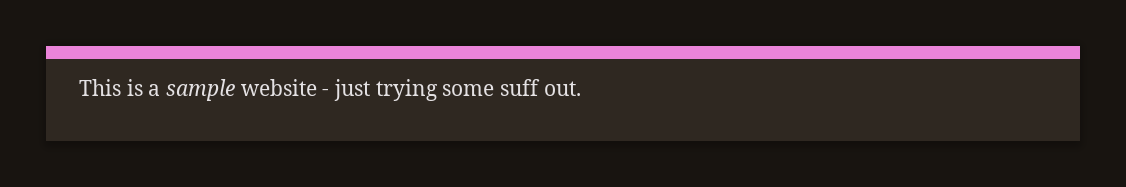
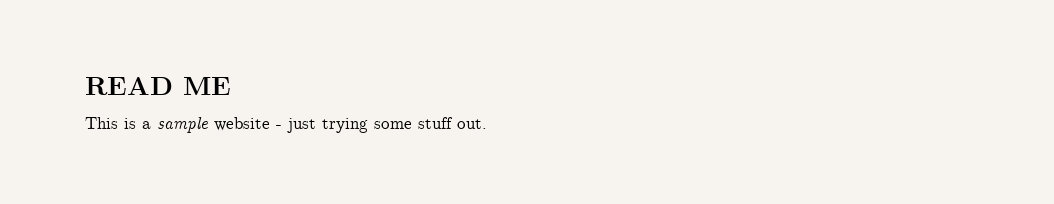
+ READ ME
- This is a sample website - just trying some suff out.
+ This is a sample website - just trying some stuff out.

